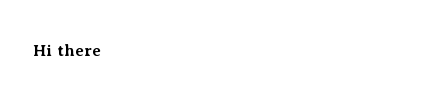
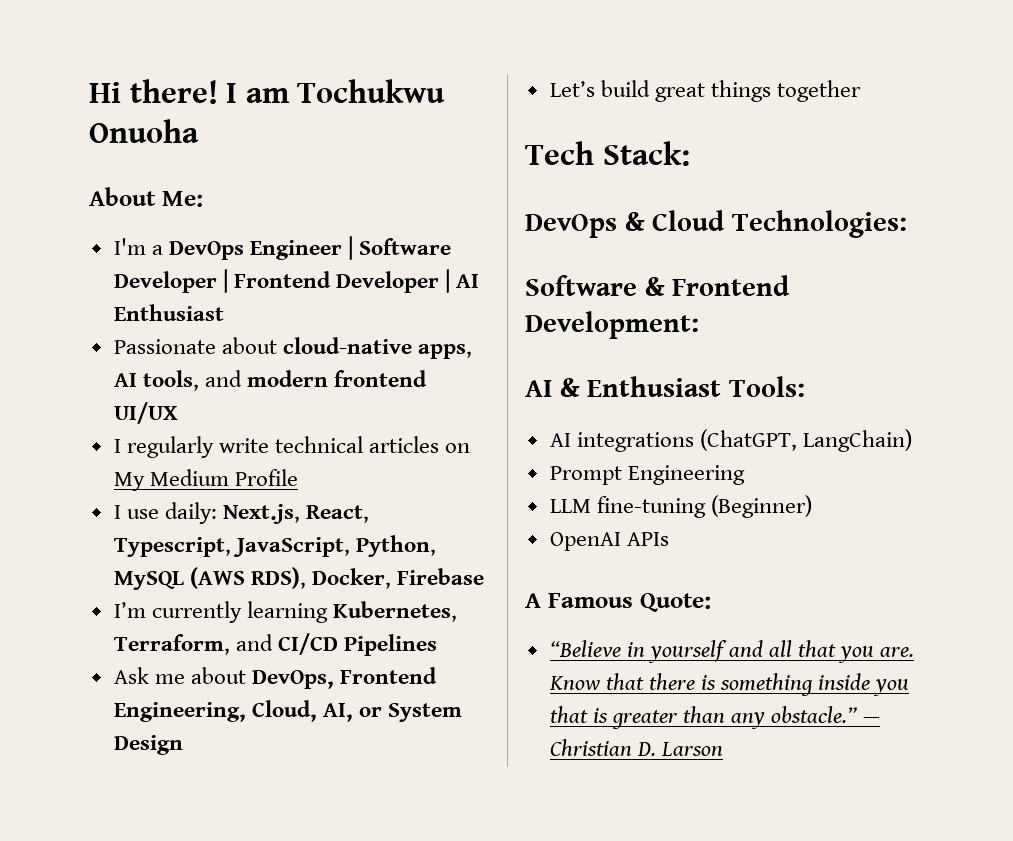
- Hi there
+ Hi there! I am Tochukwu Onuoha
+ About Me:
+ I'm a DevOps Engineer | Software Developer | Frontend Developer | AI Enthusiast
+ Passionate about cloud-native apps, AI tools, and modern frontend UI/UX
+ I regularly write technical articles on My Medium Profile
+ I use daily: Next.js, React, Typescript, JavaScript, Python, MySQL (AWS RDS), Docker, Firebase
+ I’m currently learning Kubernetes, Terraform, and CI/CD Pipelines
+ Ask me about DevOps, Frontend Engineering, Cloud, AI, or System Design
+ Let’s build great things together
+ Tech Stack:
+ DevOps & Cloud Technologies:
+ Software & Frontend Development:
+ AI & Enthusiast Tools:
+ AI integrations (ChatGPT, LangChain)
+ Prompt Engineering
+ LLM fine-tuning (Beginner)
+ OpenAI APIs
+ A Famous Quote:
+ “Believe in yourself and all that you are. Know that there is something inside you that is greater than any obstacle.” — Christian D. Larson

